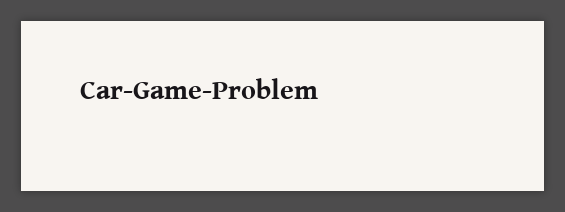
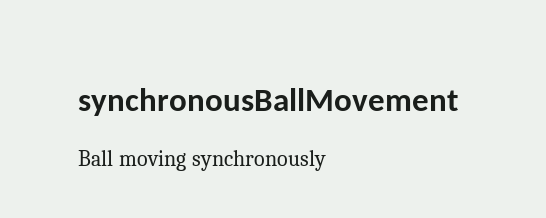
- Car-Game-Problem
+ synchronousBallMovement
+ Ball moving synchronously

